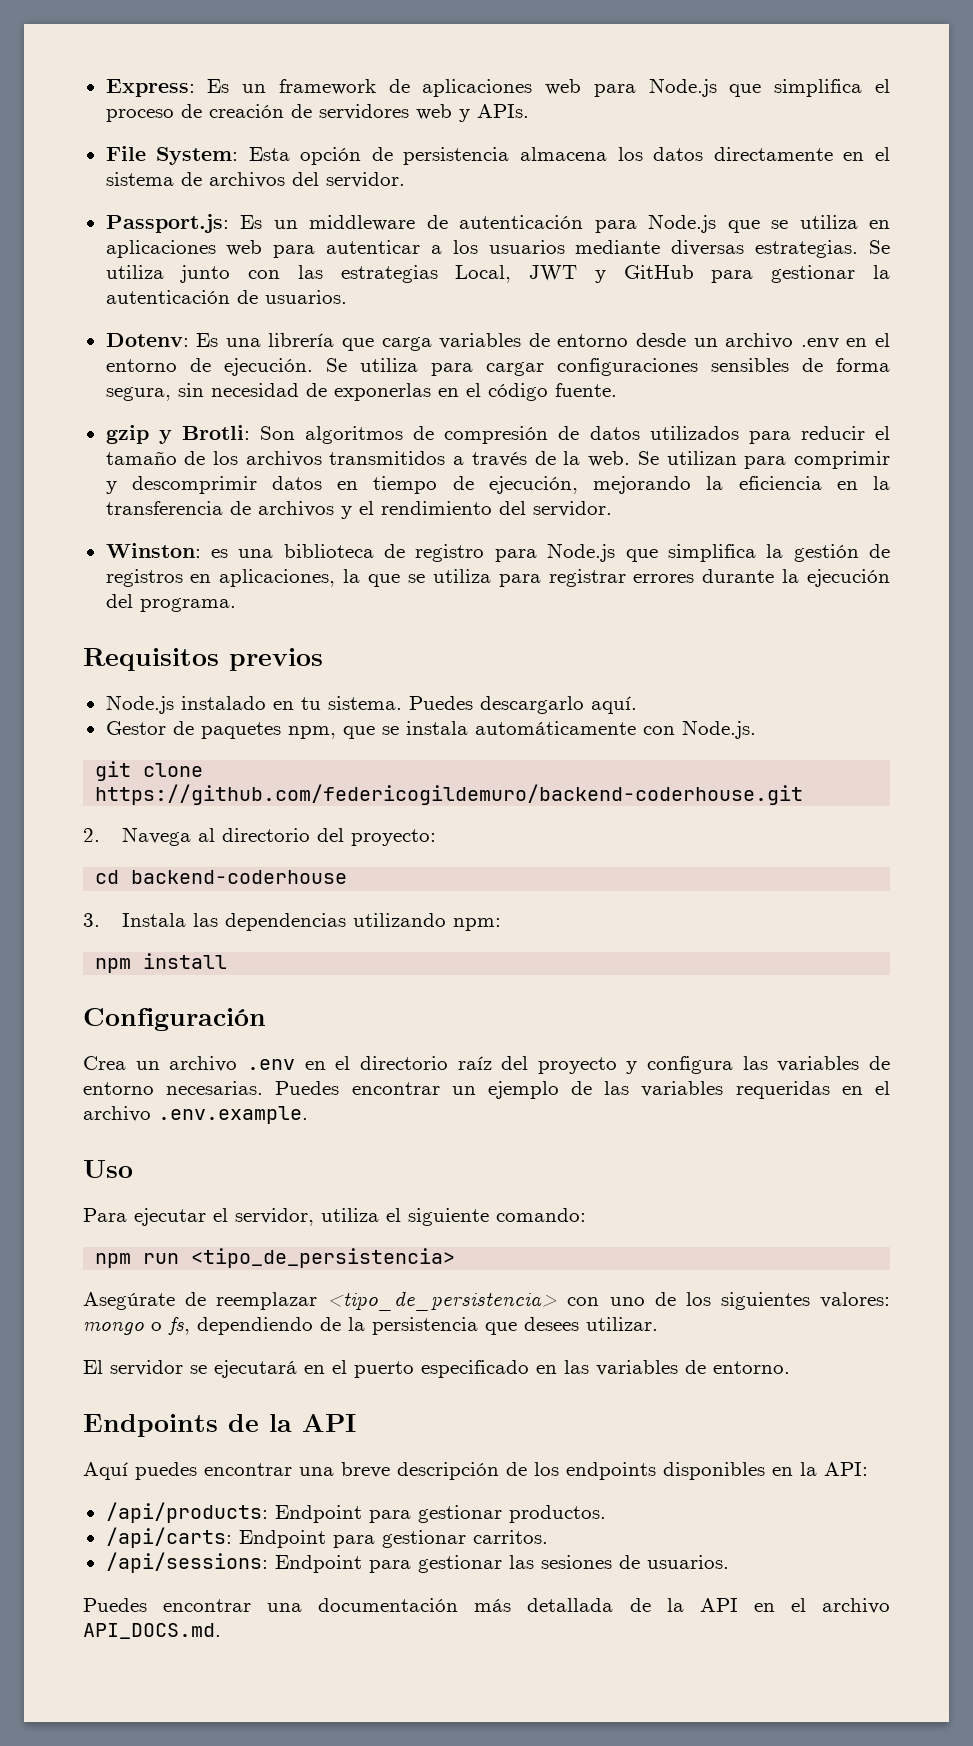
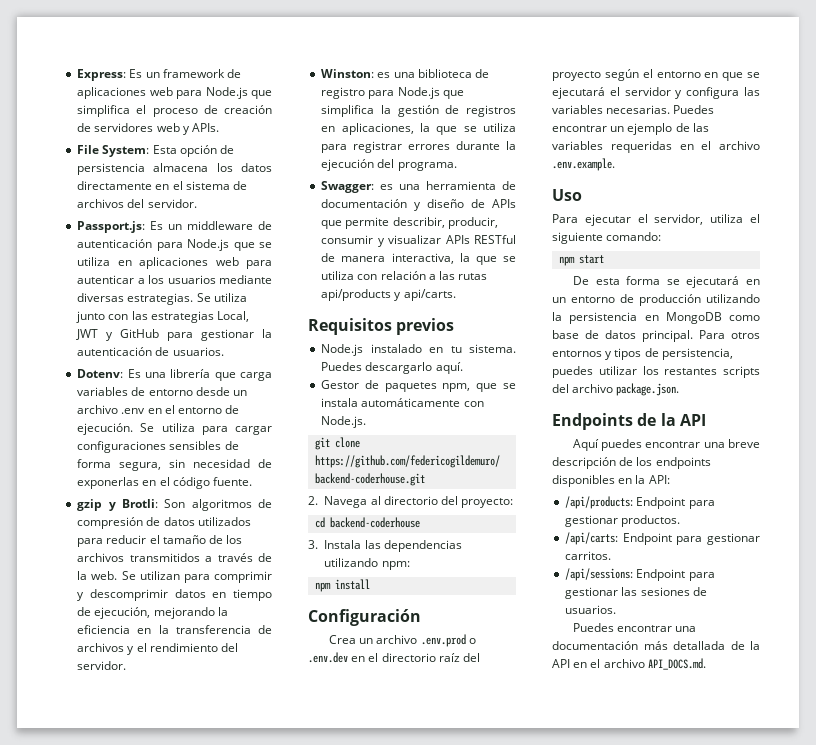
+ Swagger: es una herramienta de documentación y diseño de APIs que permite describir, producir, consumir y visualizar APIs RESTful de manera interactiva, la que se utiliza con relación a las rutas api/products y api/carts.
- Crea un archivo .env en el directorio raíz del proyecto y configura las variables de entorno necesarias.
+ Crea un archivo .env.prod o .env.dev en el directorio raíz del proyecto según el entorno en que se ejecutará el servidor y configura las variables necesarias.
- npm run <tipo_de_persistencia>
- Asegúrate de reemplazar <tipo_de_persistencia> con uno de los siguientes valores: mongo o fs, dependiendo de la persistencia que desees utilizar.
- El servidor se ejecutará en el puerto especificado en las variables de entorno.
+ npm start
+ De esta forma se ejecutará en un entorno de producción utilizando la persistencia en MongoDB como base de datos principal. Para otros entornos y tipos de persistencia, puedes utilizar los restantes scripts del archivo package.json.

